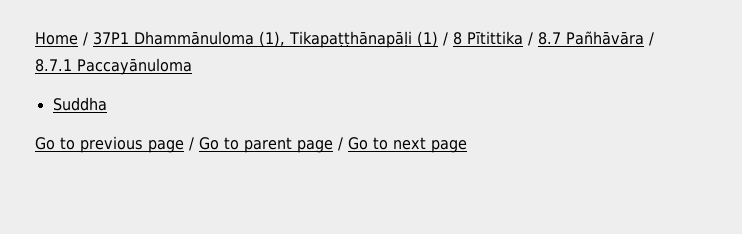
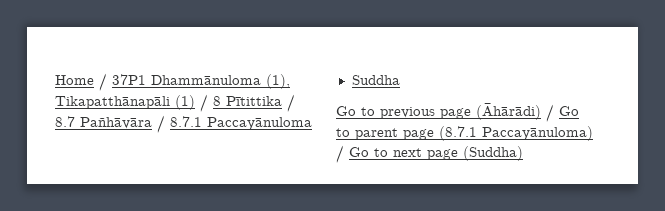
- Go to previous page / Go to parent page / Go to next page
+ Go to previous page (Āhārādi) / Go to parent page (8.7.1 Paccayānuloma) / Go to next page (Suddha)

